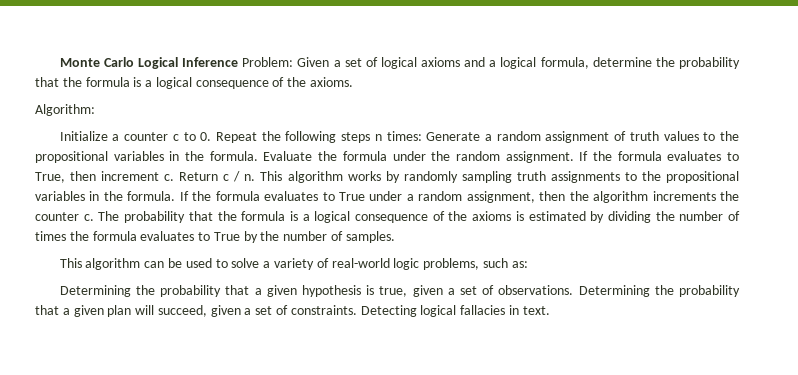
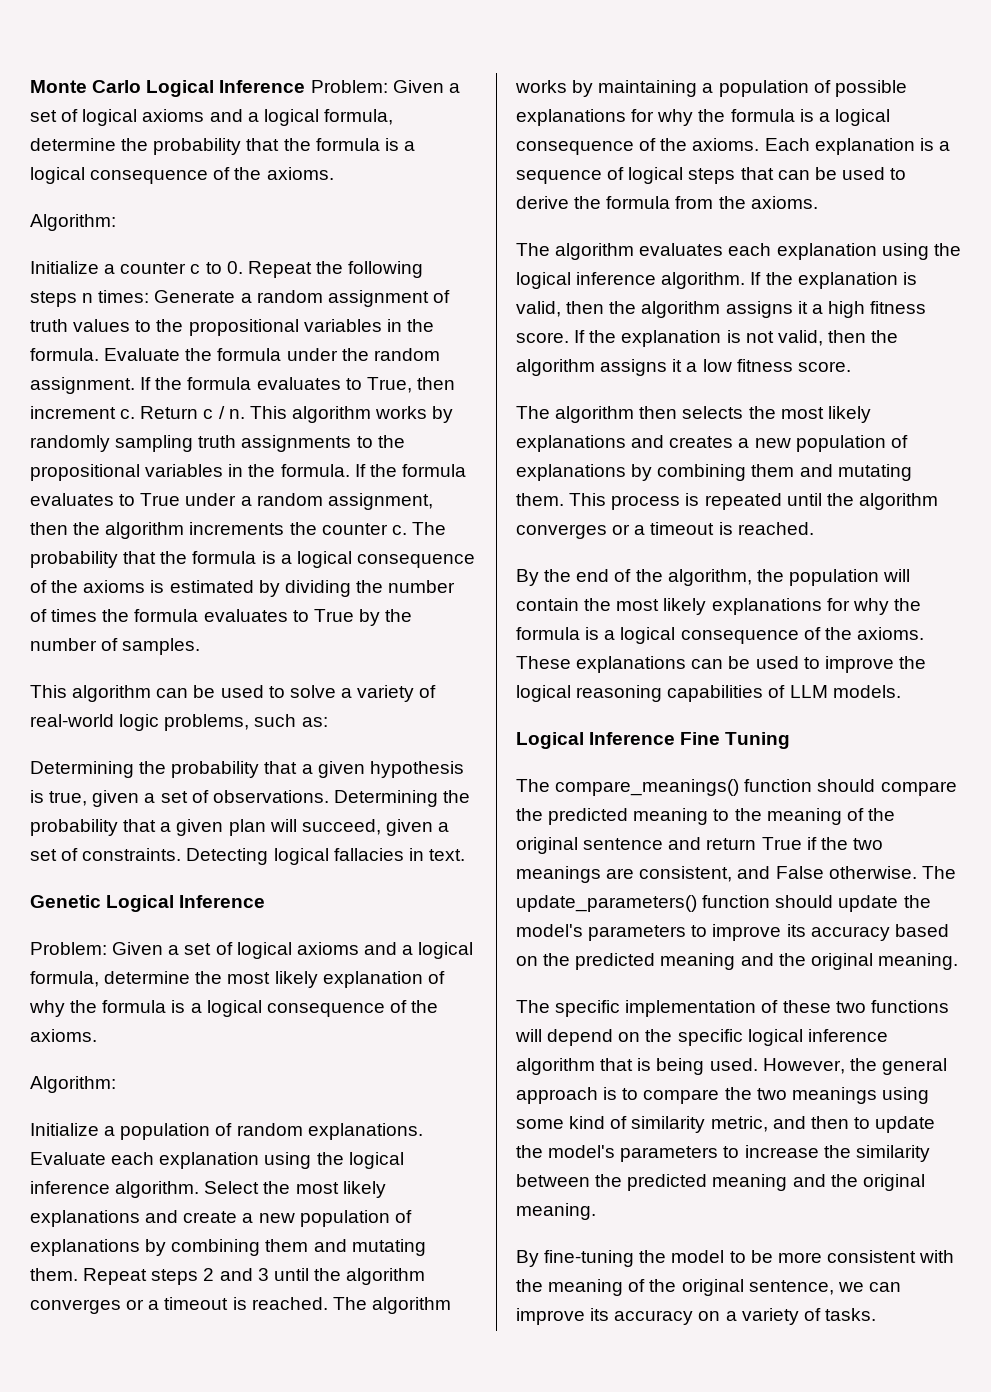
+ Genetic Logical Inference
+ Problem: Given a set of logical axioms and a logical formula, determine the most likely explanation of why the formula is a logical consequence of the axioms.
+ Algorithm:
+ Initialize a population of random explanations. Evaluate each explanation using the logical inference algorithm. Select the most likely explanations and create a new population of explanations by combining them and mutating them. Repeat steps 2 and 3 until the algorithm converges or a timeout is reached. The algorithm works by maintaining a population of possible explanations for why the formula is a logical consequence of the axioms. Each explanation is a sequence of logical steps that can be used to derive the formula from the axioms.
+ The algorithm evaluates each explanation using the logical inference algorithm. If the explanation is valid, then the algorithm assigns it a high fitness score. If the explanation is not valid, then the algorithm assigns it a low fitness score.
+ The algorithm then selects the most likely explanations and creates a new population of explanations by combining them and mutating them. This process is repeated until the algorithm converges or a timeout is reached.
+ By the end of the algorithm, the population will contain the most likely explanations for why the formula is a logical consequence of the axioms. These explanations can be used to improve the logical reasoning capabilities of LLM models.
+ Logical Inference Fine Tuning
+ The compare_meanings() function should compare the predicted meaning to the meaning of the original sentence and return True if the two meanings are consistent, and False otherwise. The update_parameters() function should update the model's parameters to improve its accuracy based on the predicted meaning and the original meaning.
+ The specific implementation of these two functions will depend on the specific logical inference algorithm that is being used. However, the general approach is to compare the two meanings using some kind of similarity metric, and then to update the model's parameters to increase the similarity between the predicted meaning and the original meaning.
+ By fine-tuning the model to be more consistent with the meaning of the original sentence, we can improve its accuracy on a variety of tasks.

